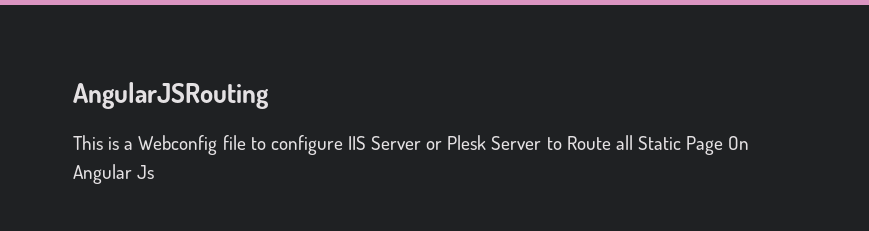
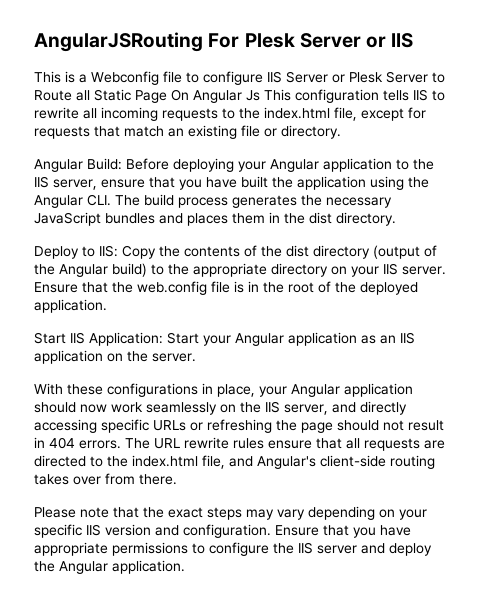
- AngularJSRouting
+ AngularJSRouting For Plesk Server or IIS
- This is a Webconfig file to configure IIS Server or Plesk Server to Route all Static Page On Angular Js
+ This is a Webconfig file to configure IIS Server or Plesk Server to Route all Static Page On Angular Js This configuration tells IIS to rewrite all incoming requests to the index.html file, except for requests that match an existing file or directory.
+ Angular Build: Before deploying your Angular application to the IIS server, ensure that you have built the application using the Angular CLI. The build process generates the necessary JavaScript bundles and places them in the dist directory.
+ Deploy to IIS: Copy the contents of the dist directory (output of the Angular build) to the appropriate directory on your IIS server. Ensure that the web.config file is in the root of the deployed application.
+ Start IIS Application: Start your Angular application as an IIS application on the server.
+ With these configurations in place, your Angular application should now work seamlessly on the IIS server, and directly accessing specific URLs or refreshing the page should not result in 404 errors. The URL rewrite rules ensure that all requests are directed to the index.html file, and Angular's client-side routing takes over from there.
+ Please note that the exact steps may vary depending on your specific IIS version and configuration. Ensure that you have appropriate permissions to configure the IIS server and deploy the Angular application.

